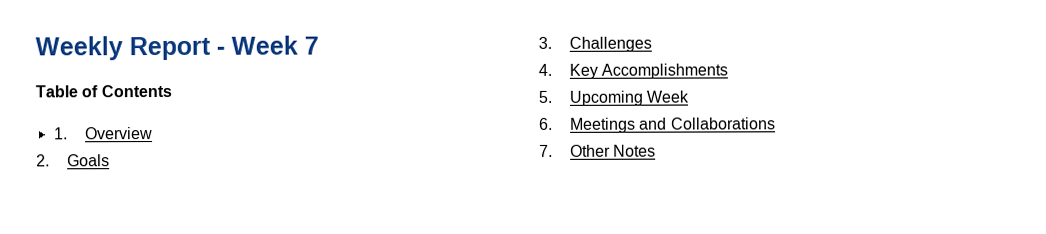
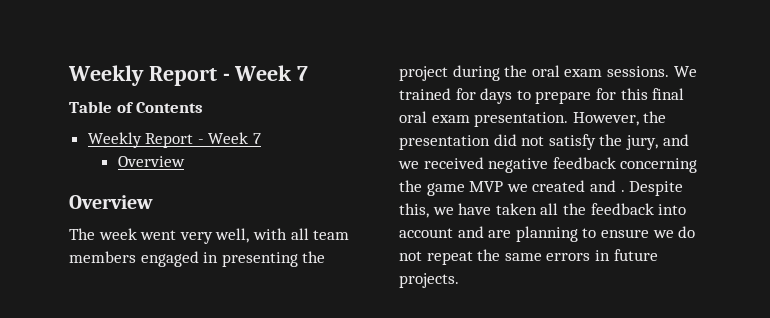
  Table of Contents
- 1. Overview
- 2. Goals
- 3. Challenges
- 4. Key Accomplishments
- 5. Upcoming Week
- 6. Meetings and Collaborations
- 7. Other Notes
+ Weekly Report - Week 7
+ Overview
+ Overview
+ The week went very well, with all team members engaged in presenting the project during the oral exam sessions. We trained for days to prepare for this final oral exam presentation. However, the presentation did not satisfy the jury, and we received negative feedback concerning the game MVP we created and . Despite this, we have taken all the feedback into account and are planning to ensure we do not repeat the same errors in future projects.

